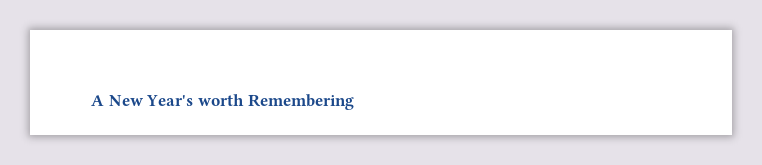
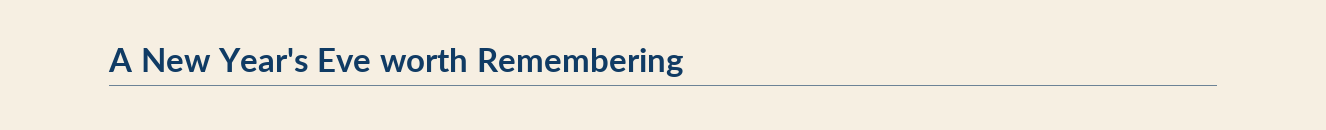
- A New Year's worth Remembering
+ A New Year's Eve worth Remembering

